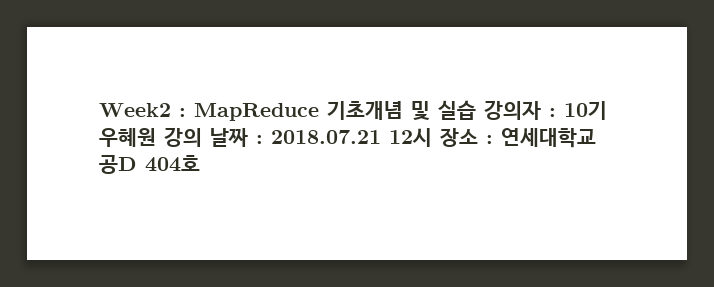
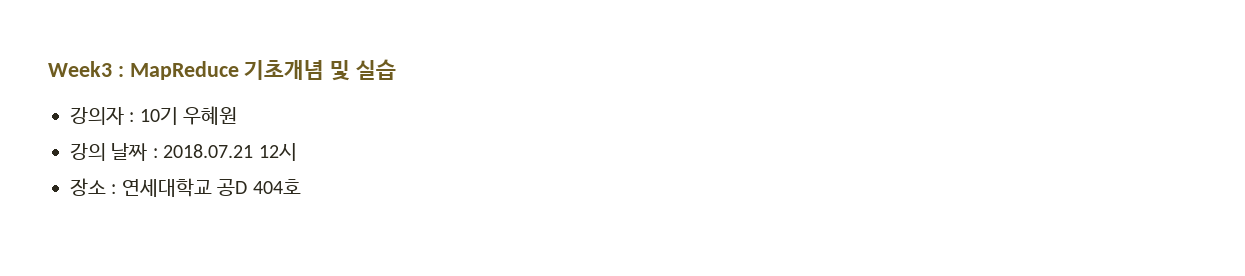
- Week2 : MapReduce 기초개념 및 실습 강의자 : 10기 우혜원 강의 날짜 : 2018.07.21 12시 장소 : 연세대학교 공D 404호
+ Week3 : MapReduce 기초개념 및 실습
+ 강의자 : 10기 우혜원
+ 강의 날짜 : 2018.07.21 12시
+ 장소 : 연세대학교 공D 404호

